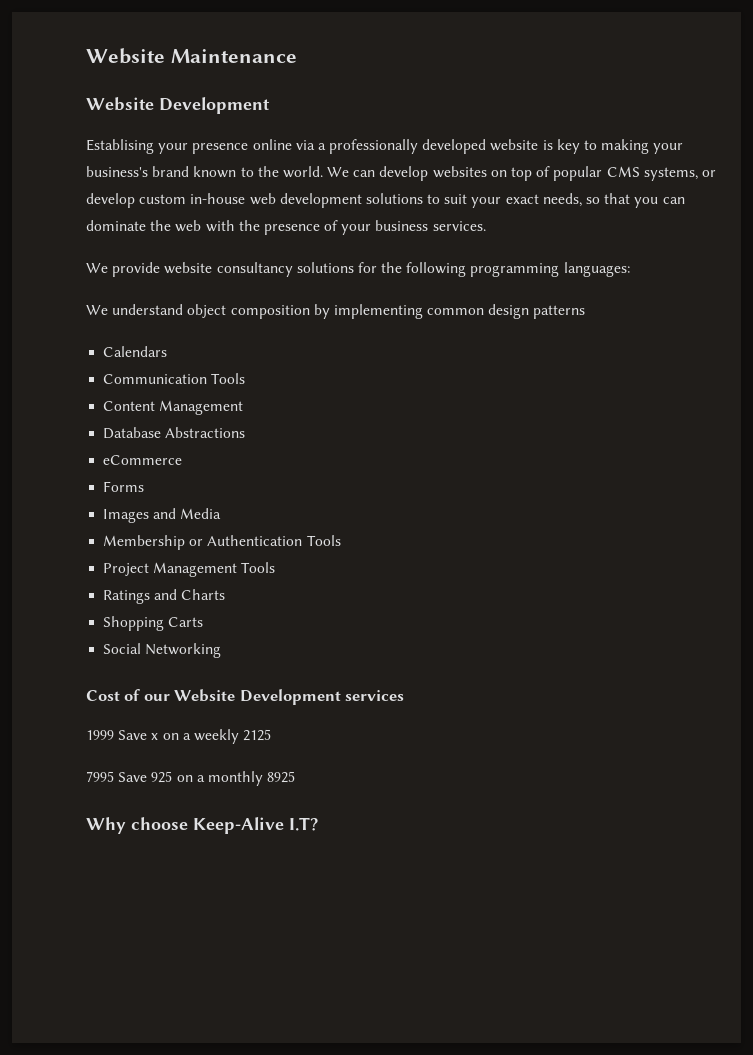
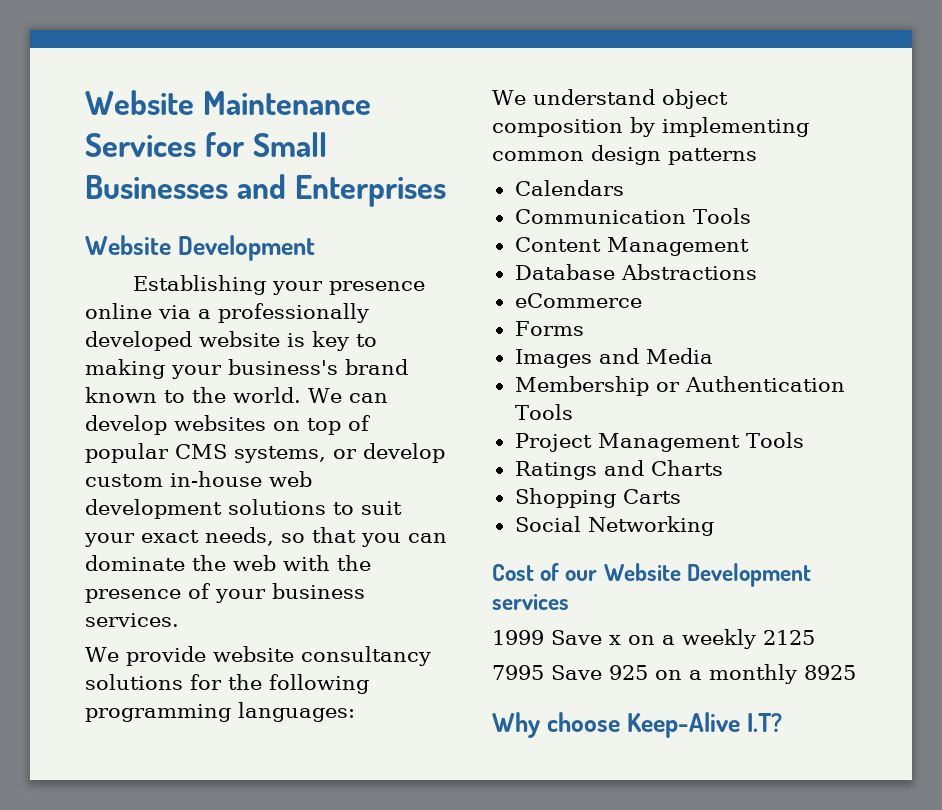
- Website Maintenance
+ Website Maintenance Services for Small Businesses and Enterprises
- Establising your presence online via a professionally developed website is key to making your business's brand known to the world.
+ Establishing your presence online via a professionally developed website is key to making your business's brand known to the world.

